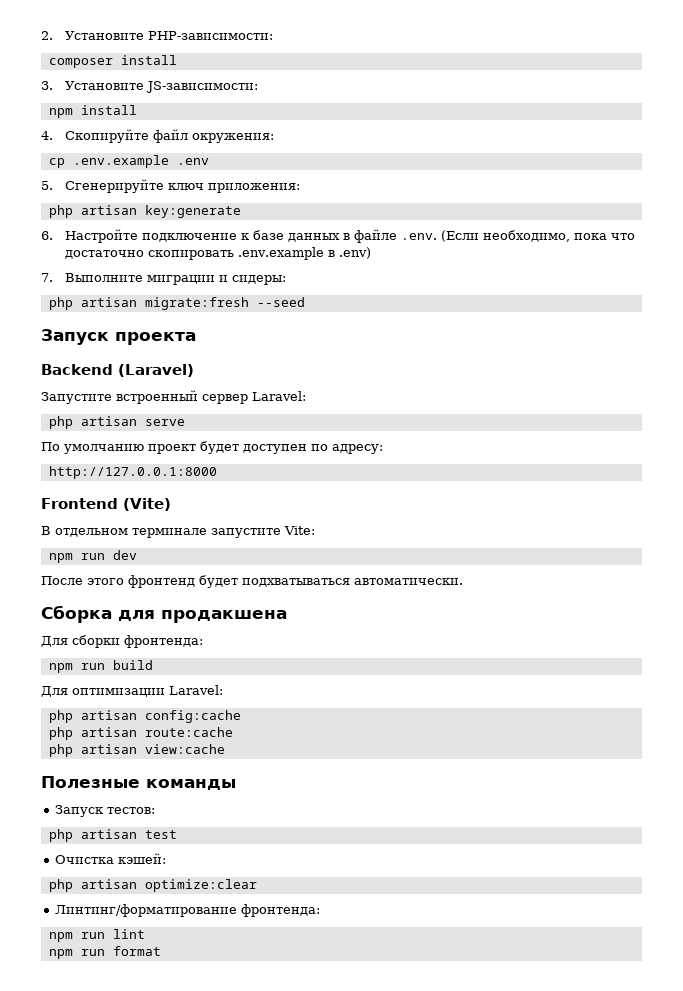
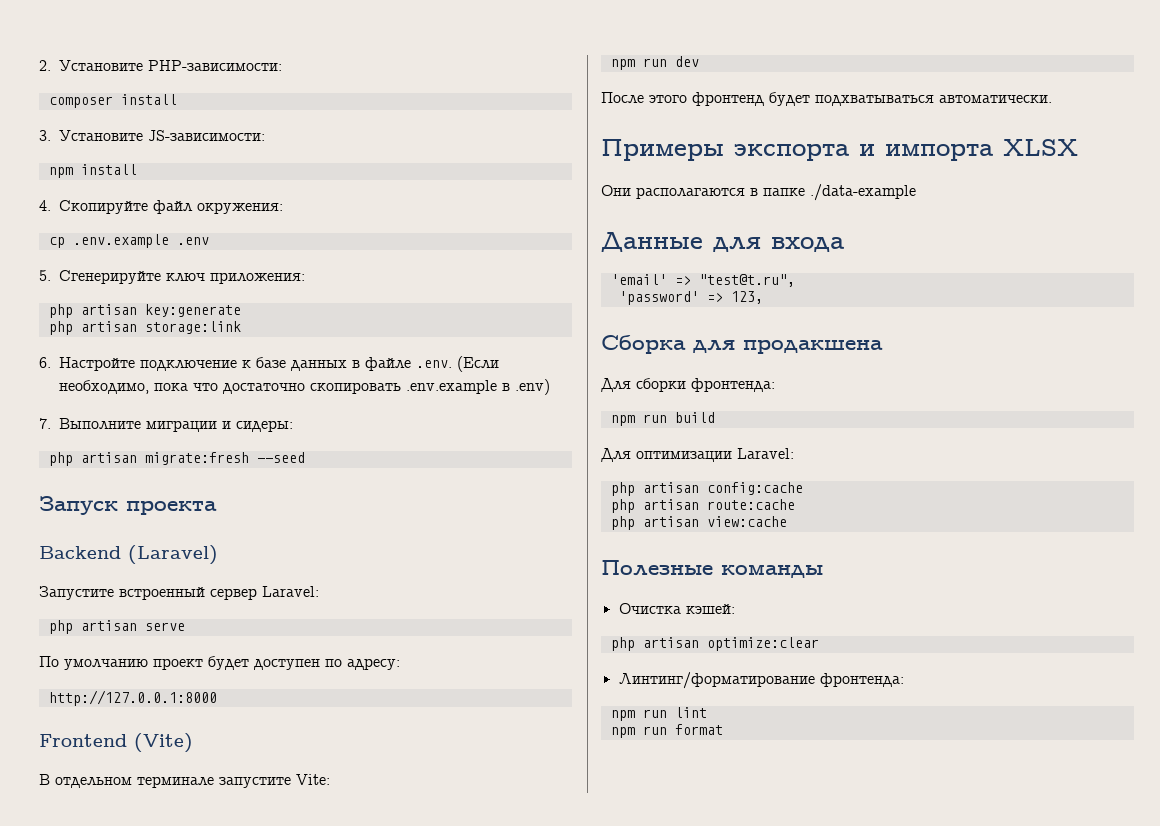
+ php artisan storage:link
+ Примеры экспорта и импорта XLSX
+ Они располагаются в папке ./data-example
+ Данные для входа
+ 'email' => "test@t.ru",
+ 'password' => 123,
- Запуск тестов:
- php artisan test

